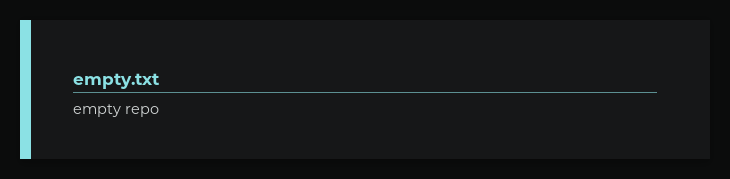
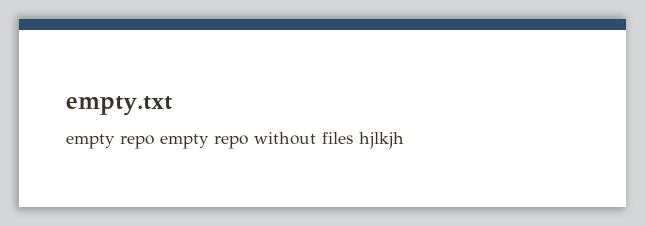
- empty repo
+ empty repo empty repo without files hjlkjh

